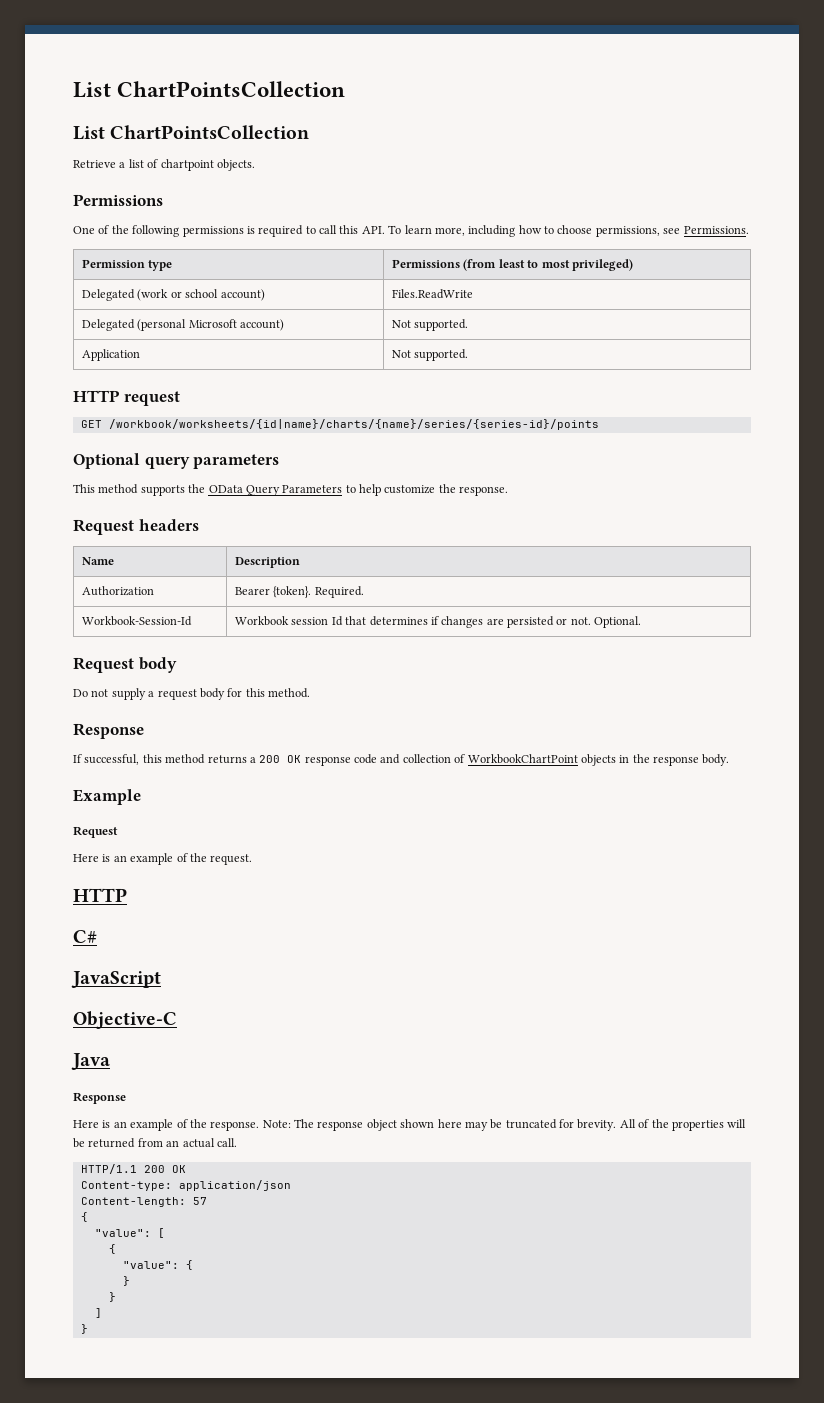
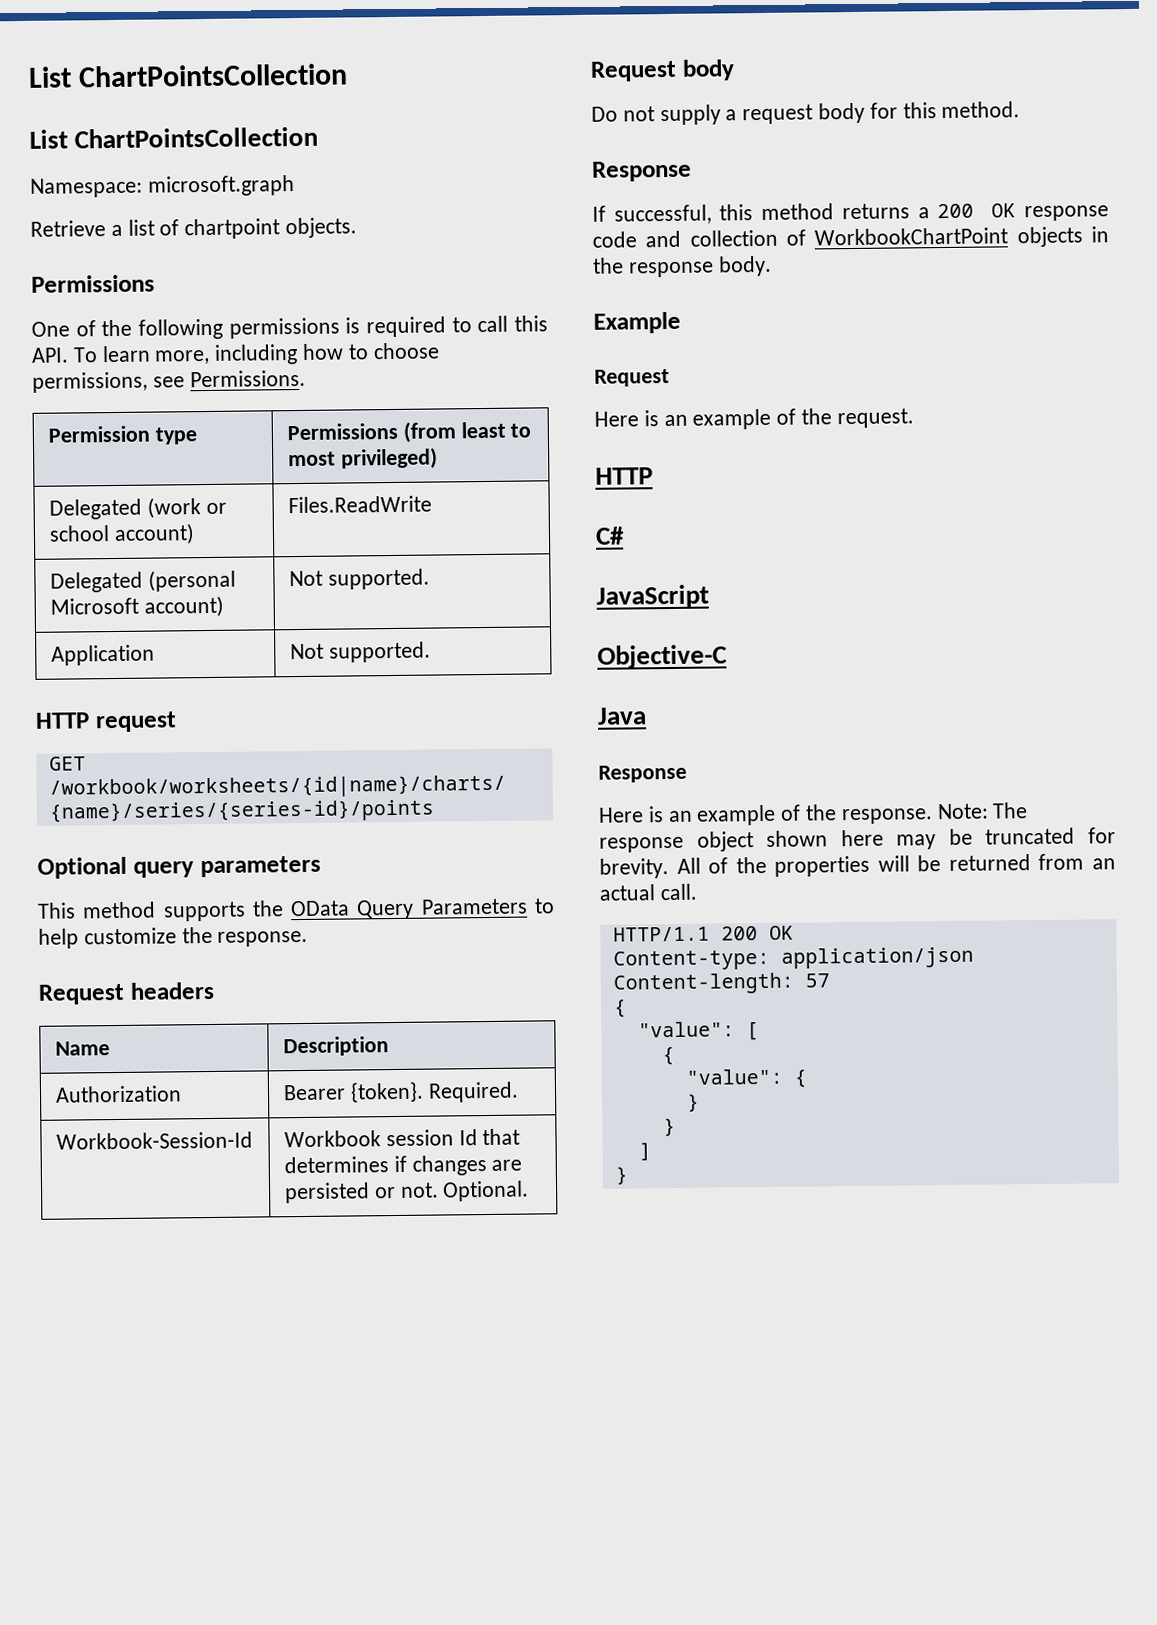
+ Namespace: microsoft.graph

